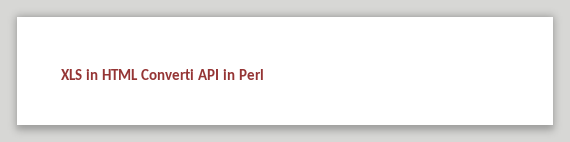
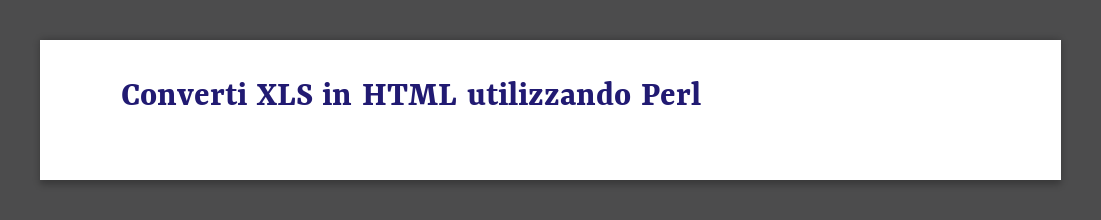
- XLS in HTML Converti API in Perl
+ Converti XLS in HTML utilizzando Perl

